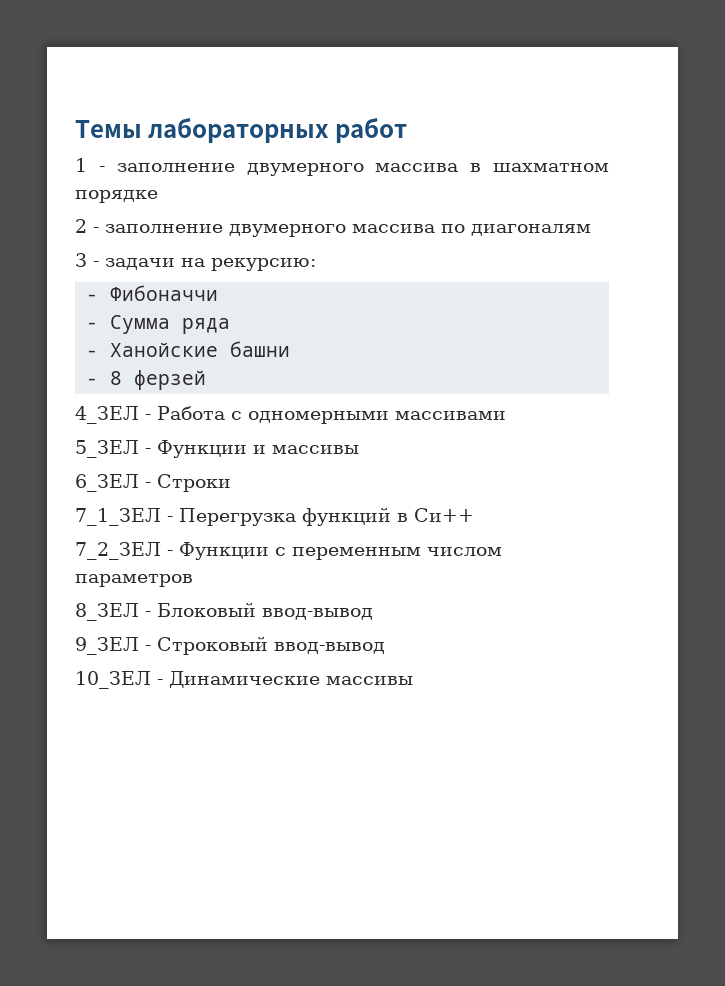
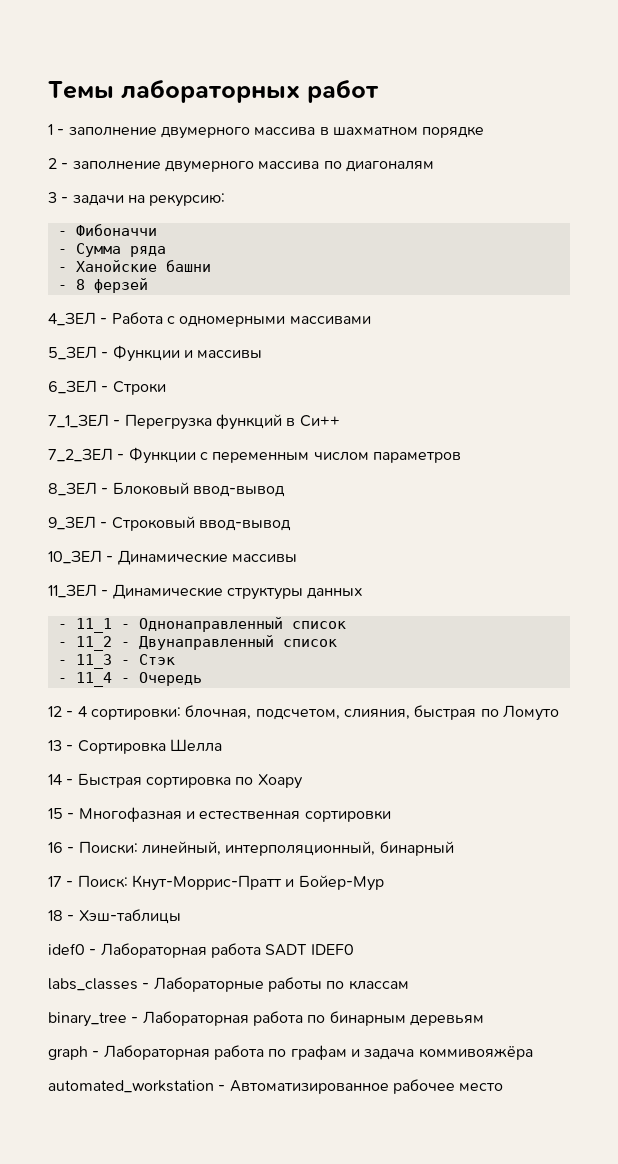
+ 11_ЗЕЛ - Динамические структуры данных
+ - 11_1 - Однонаправленный список
+ - 11_2 - Двунаправленный список
+ - 11_3 - Стэк
+ - 11_4 - Очередь
+ 12 - 4 сортировки: блочная, подсчетом, слияния, быстрая по Ломуто
+ 13 - Сортировка Шелла
+ 14 - Быстрая сортировка по Хоару
+ 15 - Многофазная и естественная сортировки
+ 16 - Поиски: линейный, интерполяционный, бинарный
+ 17 - Поиск: Кнут-Моррис-Пратт и Бойер-Мур
+ 18 - Хэш-таблицы
+ idef0 - Лабораторная работа SADT IDEF0
+ labs_classes - Лабораторные работы по классам
+ binary_tree - Лабораторная работа по бинарным деревьям
+ graph - Лабораторная работа по графам и задача коммивояжёра
+ automated_workstation - Автоматизированное рабочее место

